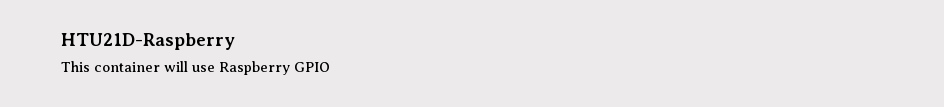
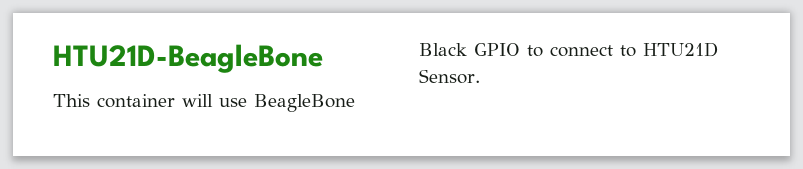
- HTU21D-Raspberry
+ HTU21D-BeagleBone
- This container will use Raspberry GPIO
+ This container will use BeagleBone Black GPIO to connect to HTU21D Sensor.

